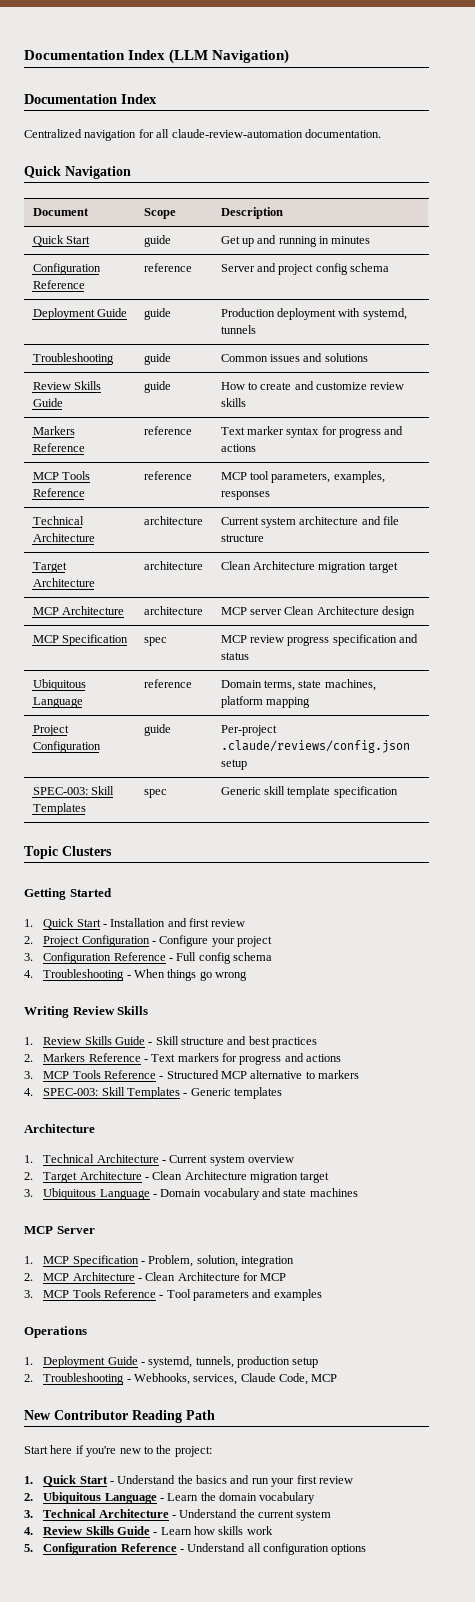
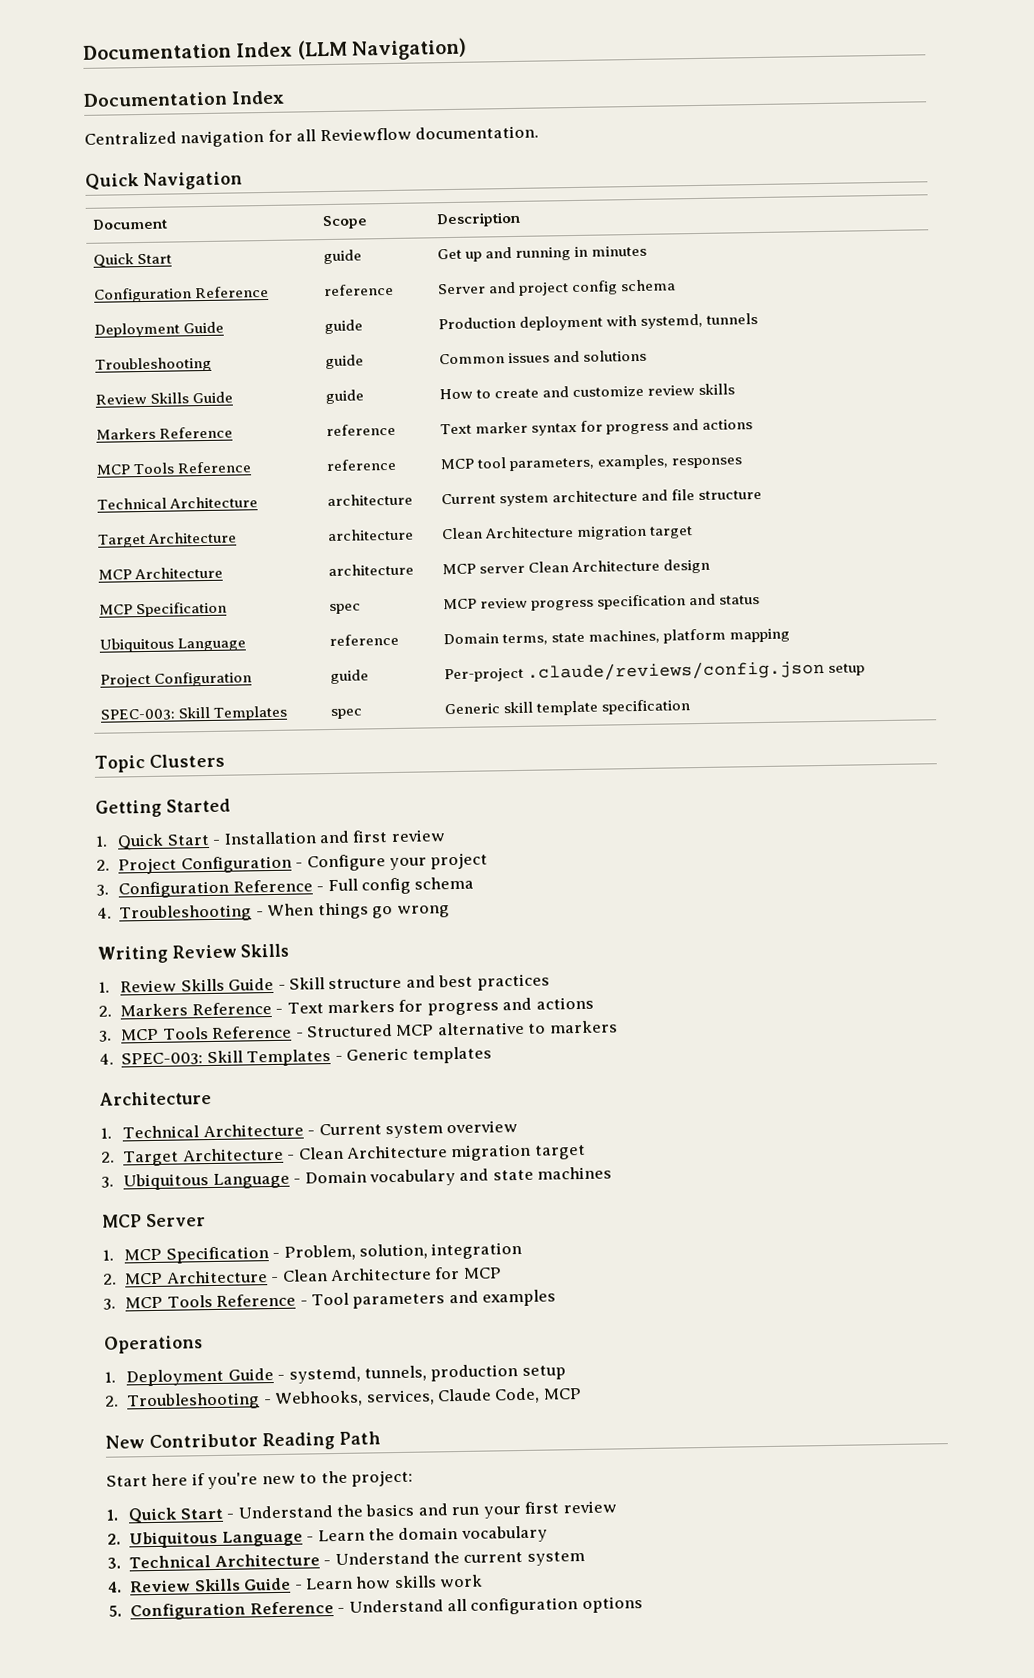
- Centralized navigation for all claude-review-automation documentation.
+ Centralized navigation for all Reviewflow documentation.

